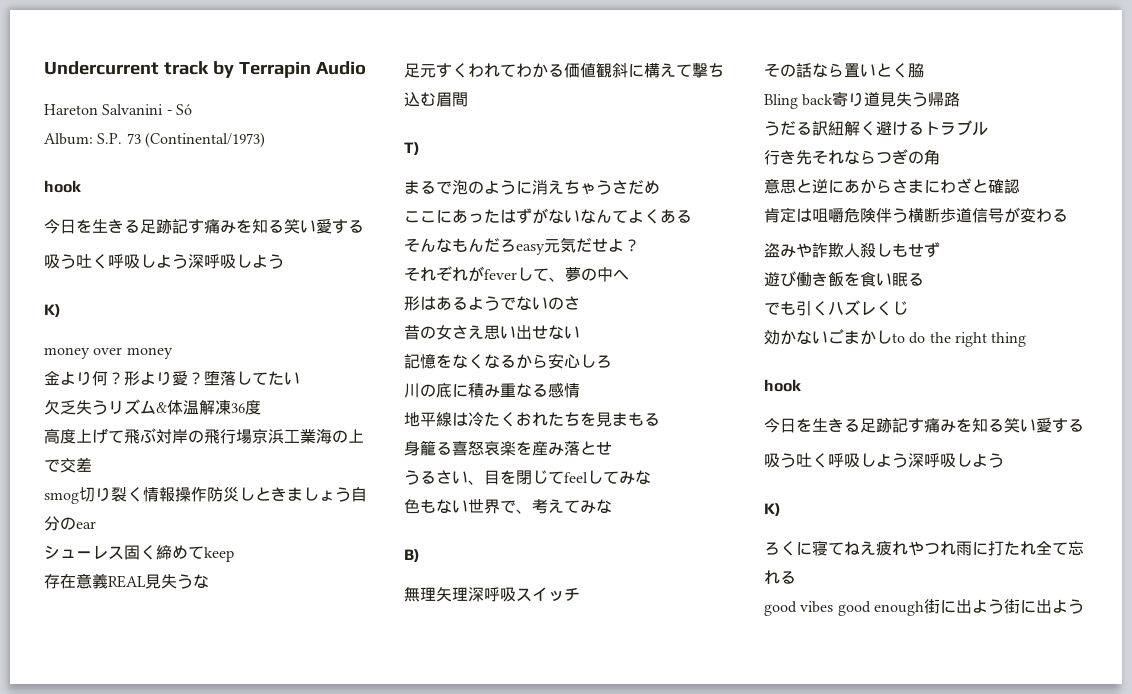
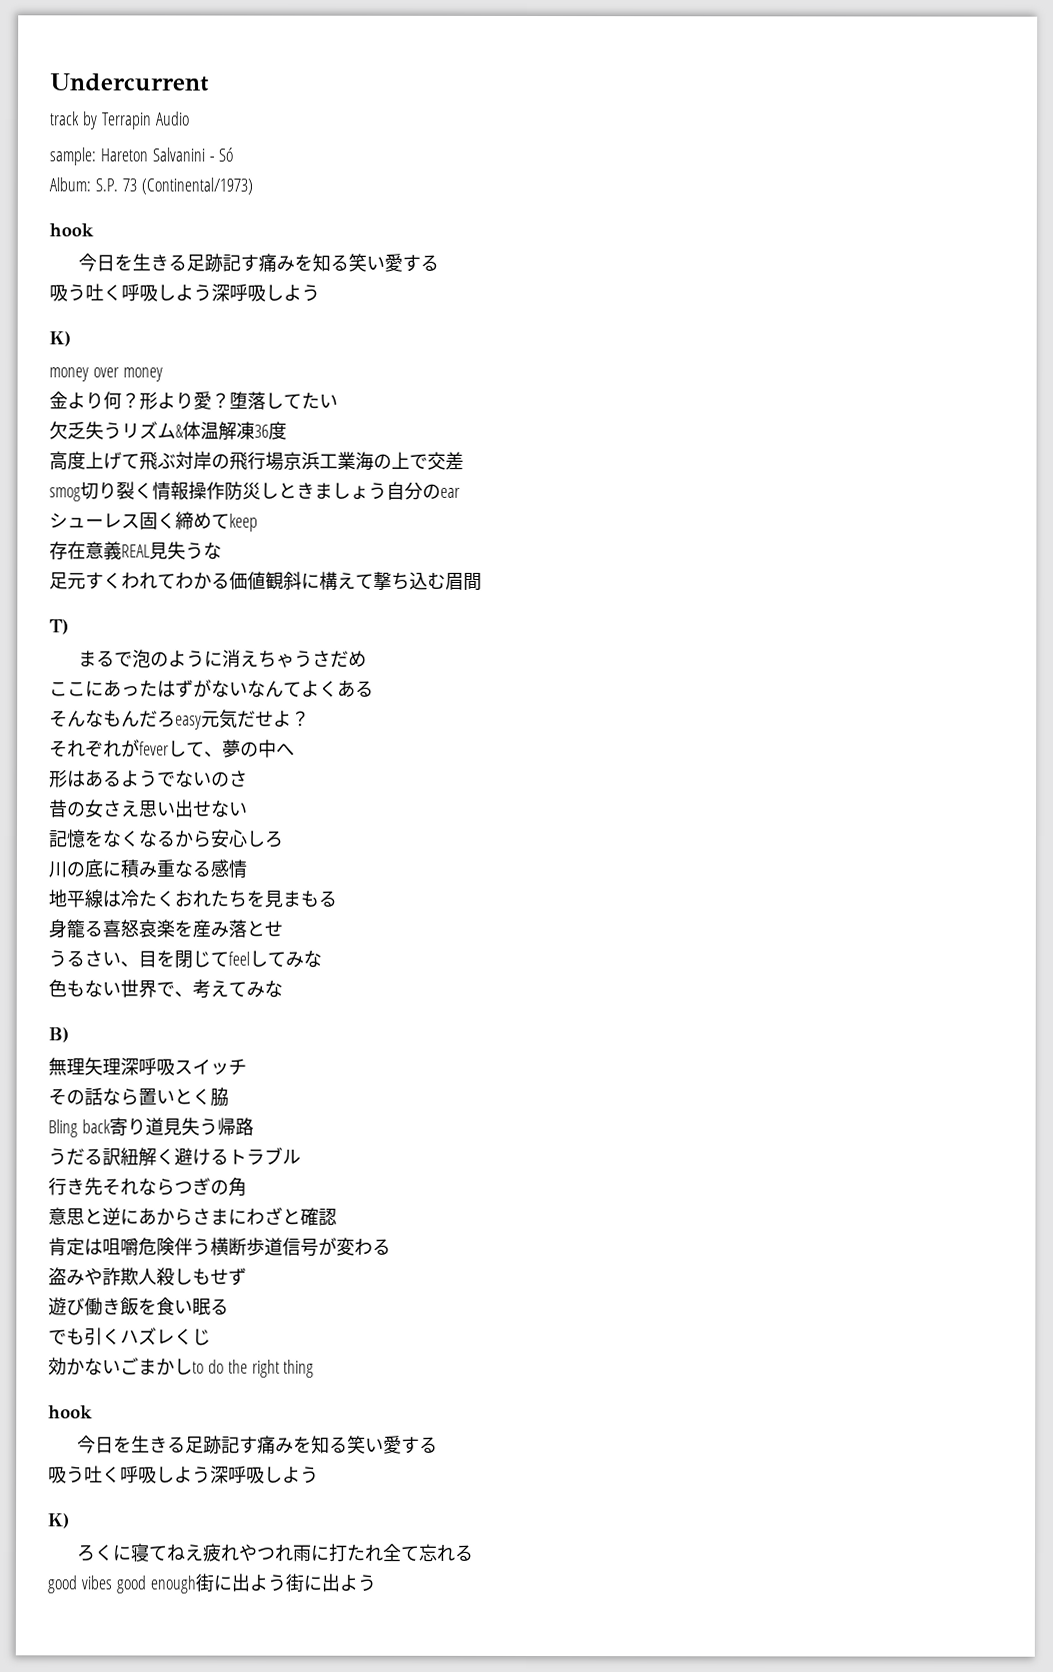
- Undercurrent track by Terrapin Audio
+ Undercurrent
+ track by Terrapin Audio
- Hareton Salvanini - Só
+ sample: Hareton Salvanini - Só

